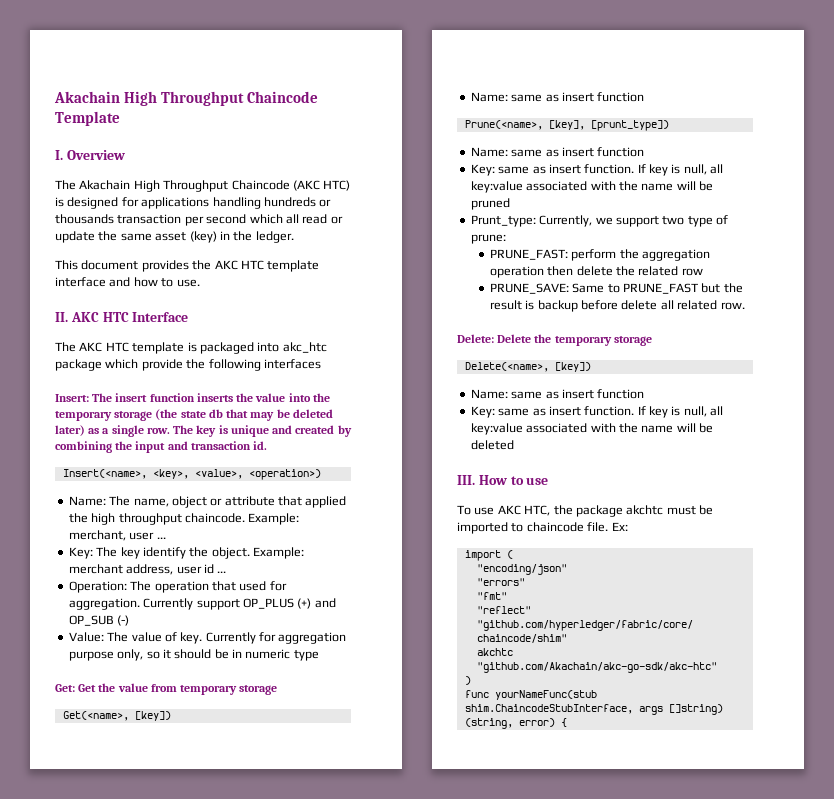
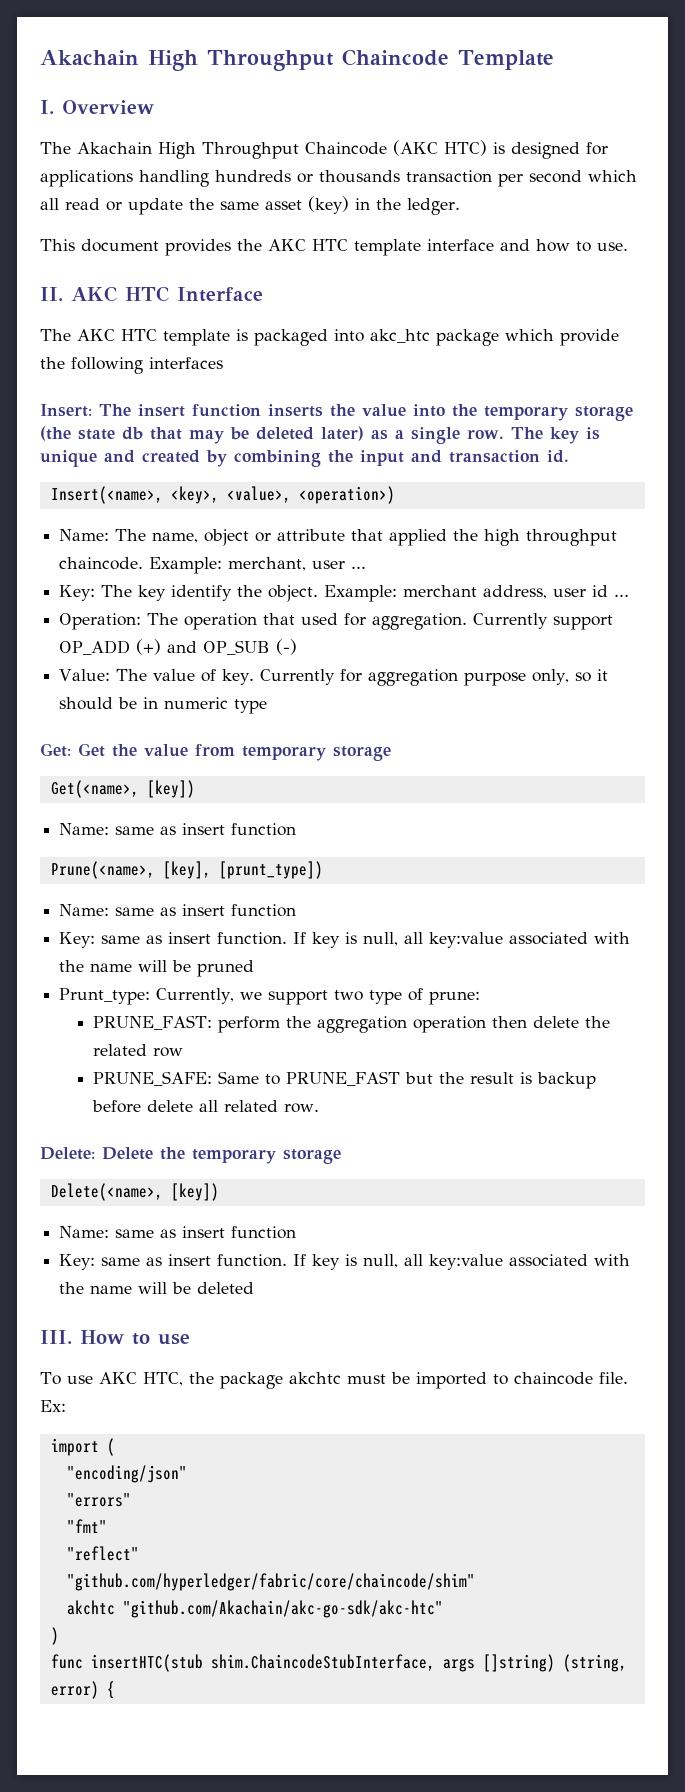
- Currently support OP_PLUS (+) and OP_SUB (-)
+ Currently support OP_ADD (+) and OP_SUB (-)
- PRUNE_SAVE: Same to PRUNE_FAST but the result is backup before delete all related row.
+ PRUNE_SAFE: Same to PRUNE_FAST but the result is backup before delete all related row.
- func yourNameFunc(stub shim.ChaincodeStubInterface, args []string) (string, error) {
+ func insertHTC(stub shim.ChaincodeStubInterface, args []string) (string, error) {

